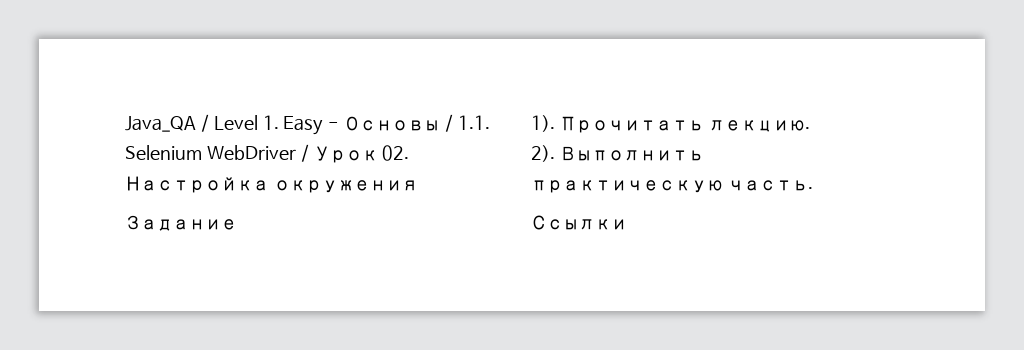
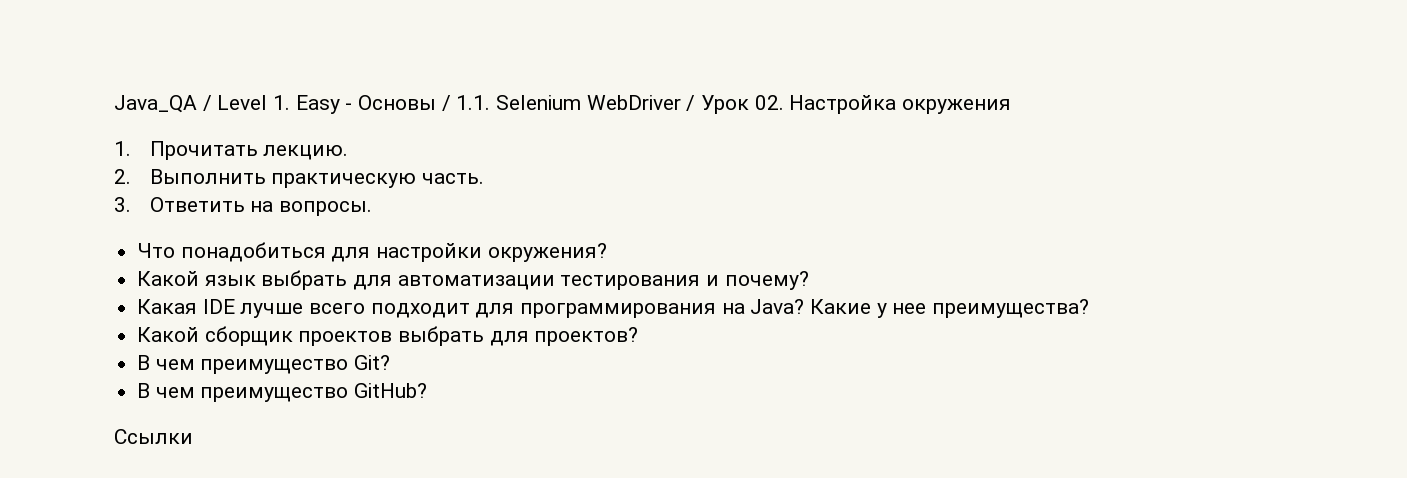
- Задание
- 1). Прочитать лекцию.
+ 1. Прочитать лекцию.
- 2). Выполнить практическую часть.
+ 2. Выполнить практическую часть.
+ 3. Ответить на вопросы.
+ Что понадобиться для настройки окружения?
+ Какой язык выбрать для автоматизации тестирования и почему?
+ Какая IDE лучше всего подходит для программирования на Java? Какие у нее преимущества?
+ Какой сборщик проектов выбрать для проектов?
+ В чем преимущество Git?
+ В чем преимущество GitHub?

